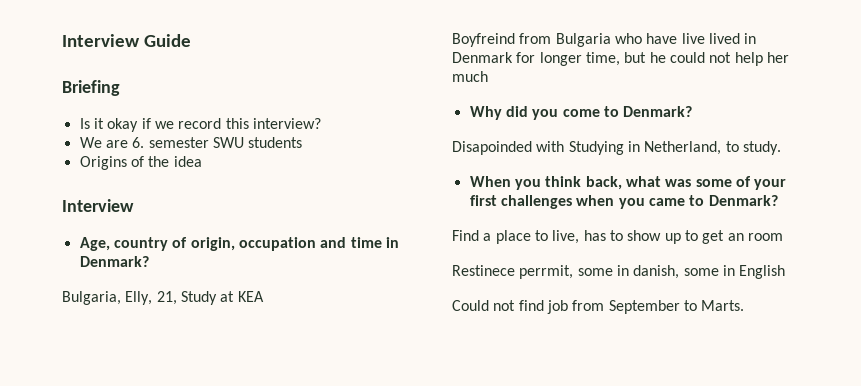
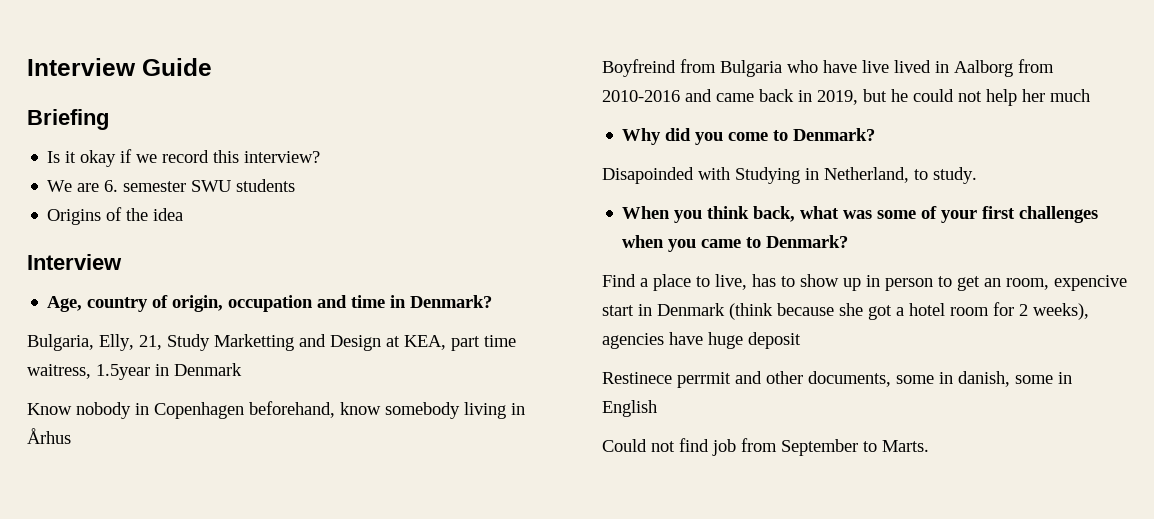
- Bulgaria, Elly, 21, Study at KEA
+ Bulgaria, Elly, 21, Study Marketting and Design at KEA, part time waitress, 1.5year in Denmark
+ Know nobody in Copenhagen beforehand, know somebody living in Århus
- Boyfreind from Bulgaria who have live lived in Denmark for longer time, but he could not help her much
+ Boyfreind from Bulgaria who have live lived in Aalborg from 2010-2016 and came back in 2019, but he could not help her much
- Find a place to live, has to show up to get an room
- Restinece perrmit, some in danish, some in English
+ Find a place to live, has to show up in person to get an room, expencive start in Denmark (think because she got a hotel room for 2 weeks), agencies have huge deposit
+ Restinece perrmit and other documents, some in danish, some in English

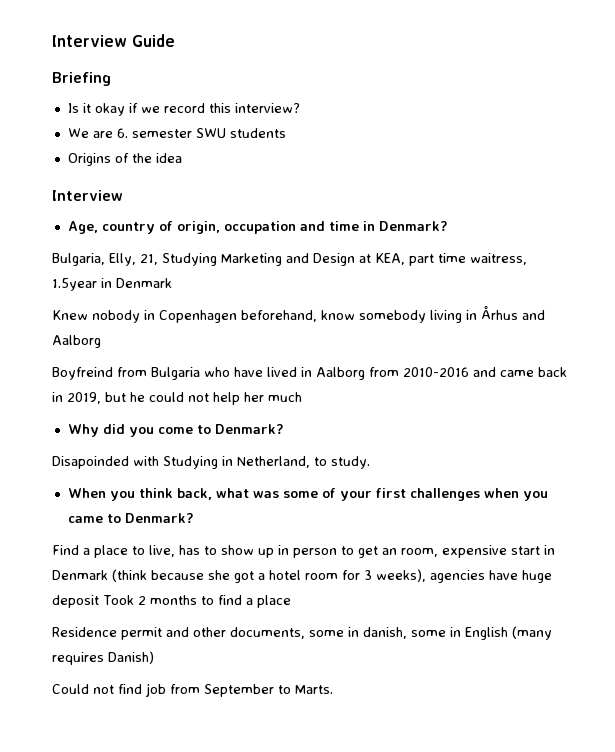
- Bulgaria, Elly, 21, Study Marketting and Design at KEA, part time waitress, 1.5year in Denmark
+ Bulgaria, Elly, 21, Studying Marketing and Design at KEA, part time waitress, 1.5year in Denmark
- Know nobody in Copenhagen beforehand, know somebody living in Århus
+ Knew nobody in Copenhagen beforehand, know somebody living in Århus and Aalborg
- Boyfreind from Bulgaria who have live lived in Aalborg from 2010-2016 and came back in 2019, but he could not help her much
+ Boyfreind from Bulgaria who have lived in Aalborg from 2010-2016 and came back in 2019, but he could not help her much
- Find a place to live, has to show up in person to get an room, expencive start in Denmark (think because she got a hotel room for 2 weeks), agencies have huge deposit
- Restinece perrmit and other documents, some in danish, some in English
+ Find a place to live, has to show up in person to get an room, expensive start in Denmark (think because she got a hotel room for 3 weeks), agencies have huge deposit Took 2 months to find a place
+ Residence permit and other documents, some in danish, some in English (many requires Danish)

